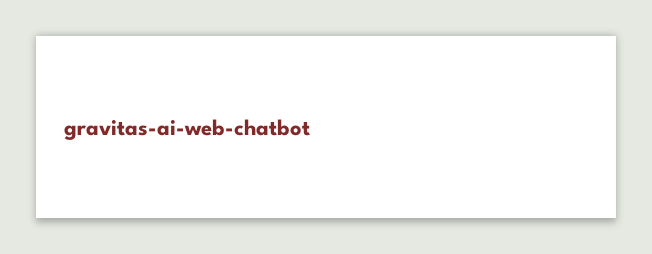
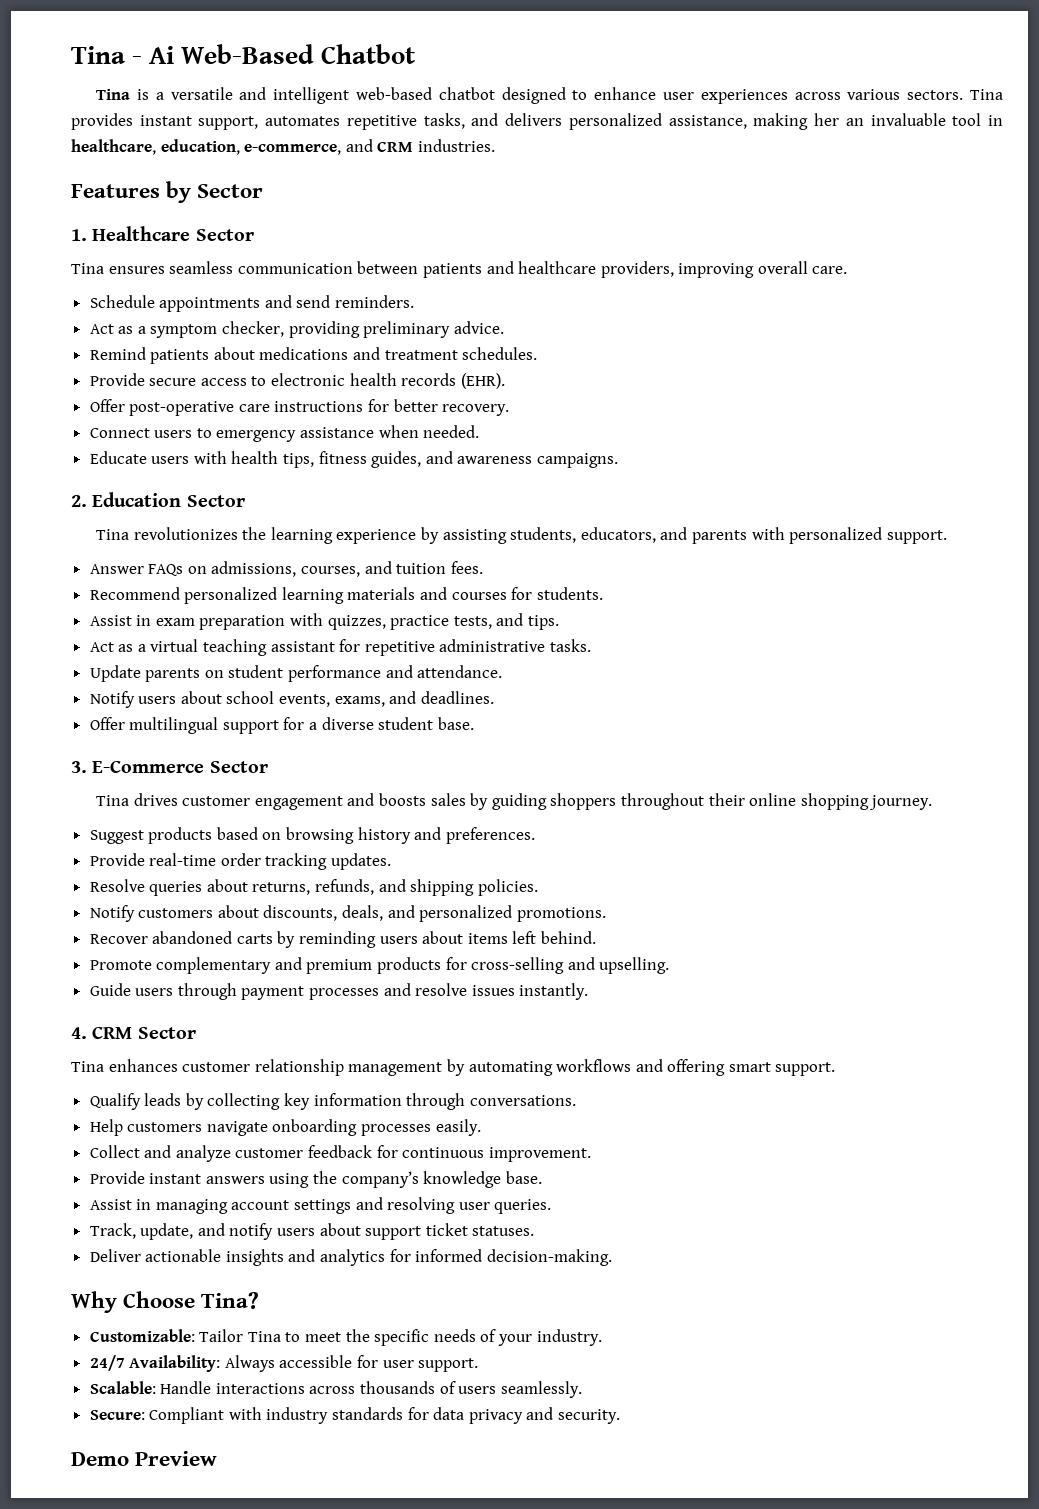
- gravitas-ai-web-chatbot
+ Tina - Ai Web-Based Chatbot
+ Tina is a versatile and intelligent web-based chatbot designed to enhance user experiences across various sectors. Tina provides instant support, automates repetitive tasks, and delivers personalized assistance, making her an invaluable tool in healthcare, education, e-commerce, and CRM industries.
+ Features by Sector
+ 1. Healthcare Sector
+ Tina ensures seamless communication between patients and healthcare providers, improving overall care.
+ Schedule appointments and send reminders.
+ Act as a symptom checker, providing preliminary advice.
+ Remind patients about medications and treatment schedules.
+ Provide secure access to electronic health records (EHR).
+ Offer post-operative care instructions for better recovery.
+ Connect users to emergency assistance when needed.
+ Educate users with health tips, fitness guides, and awareness campaigns.
+ 2. Education Sector
+ Tina revolutionizes the learning experience by assisting students, educators, and parents with personalized support.
+ Answer FAQs on admissions, courses, and tuition fees.
+ Recommend personalized learning materials and courses for students.
+ Assist in exam preparation with quizzes, practice tests, and tips.
+ Act as a virtual teaching assistant for repetitive administrative tasks.
+ Update parents on student performance and attendance.
+ Notify users about school events, exams, and deadlines.
+ Offer multilingual support for a diverse student base.
+ 3. E-Commerce Sector
+ Tina drives customer engagement and boosts sales by guiding shoppers throughout their online shopping journey.
+ Suggest products based on browsing history and preferences.
+ Provide real-time order tracking updates.
+ Resolve queries about returns, refunds, and shipping policies.
+ Notify customers about discounts, deals, and personalized promotions.
+ Recover abandoned carts by reminding users about items left behind.
+ Promote complementary and premium products for cross-selling and upselling.
+ Guide users through payment processes and resolve issues instantly.
+ 4. CRM Sector
+ Tina enhances customer relationship management by automating workflows and offering smart support.
+ Qualify leads by collecting key information through conversations.
+ Help customers navigate onboarding processes easily.
+ Collect and analyze customer feedback for continuous improvement.
+ Provide instant answers using the company’s knowledge base.
+ Assist in managing account settings and resolving user queries.
+ Track, update, and notify users about support ticket statuses.
+ Deliver actionable insights and analytics for informed decision-making.
+ Why Choose Tina?
+ Customizable: Tailor Tina to meet the specific needs of your industry.
+ 24/7 Availability: Always accessible for user support.
+ Scalable: Handle interactions across thousands of users seamlessly.
+ Secure: Compliant with industry standards for data privacy and security.
+ Demo Preview

